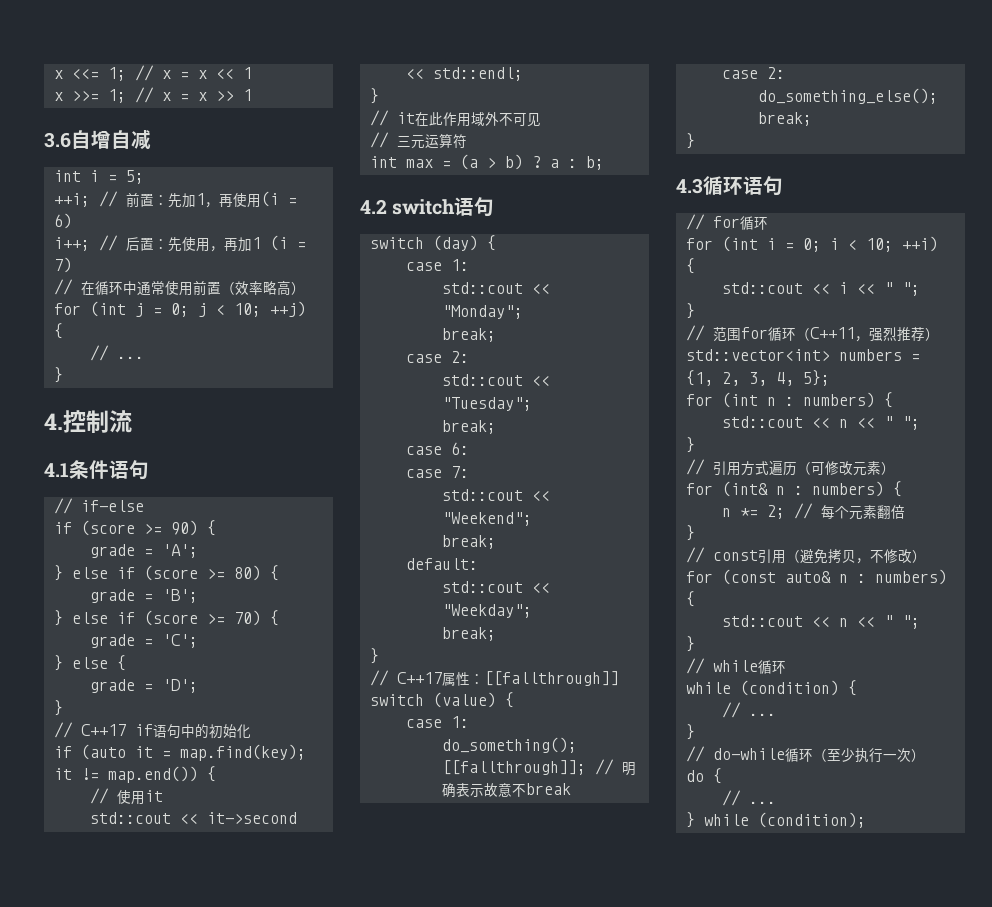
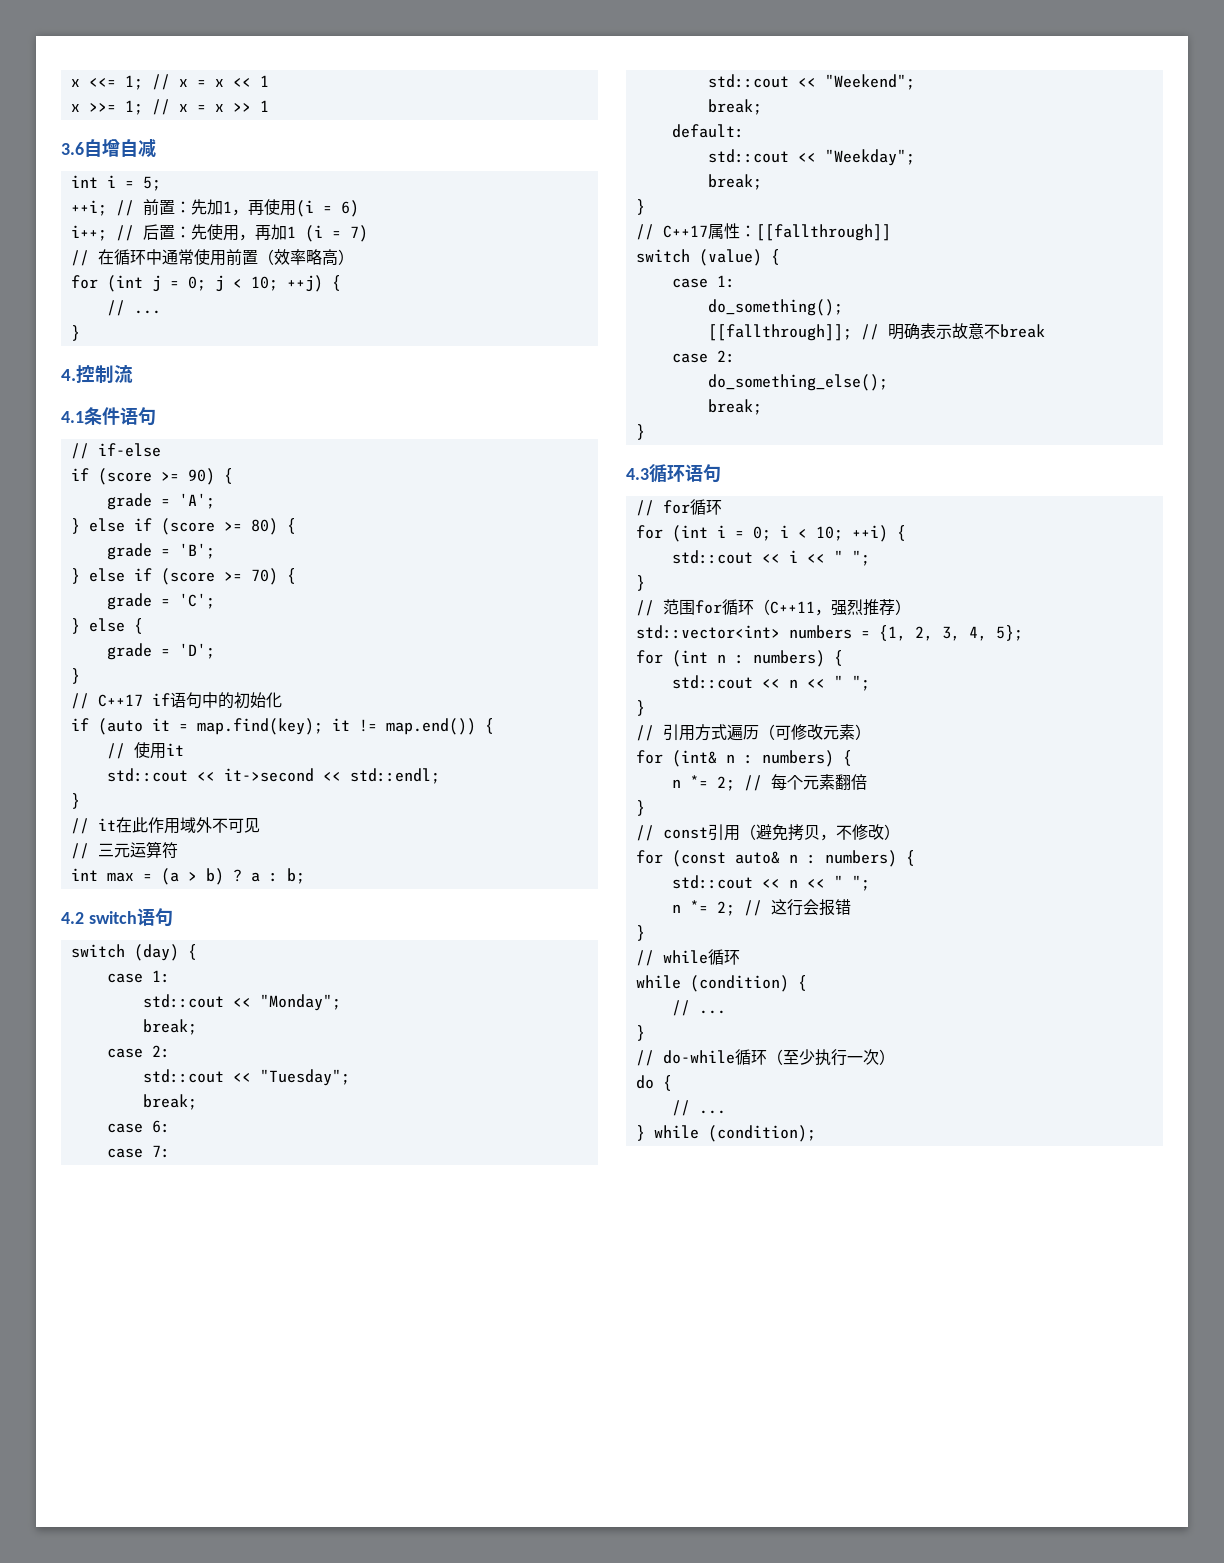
+ n *= 2; // 这行会报错

